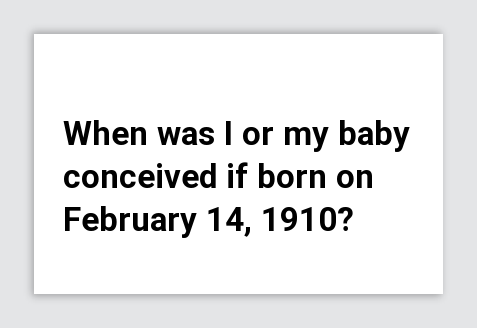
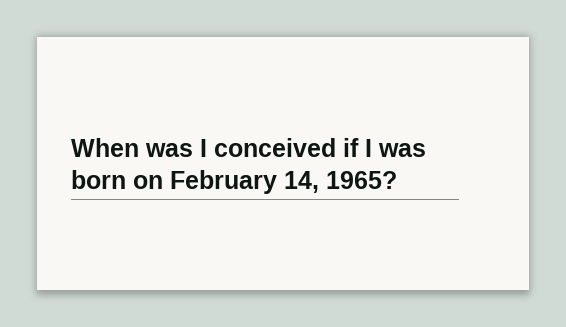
- When was I or my baby conceived if born on February 14, 1910?
+ When was I conceived if I was born on February 14, 1965?

